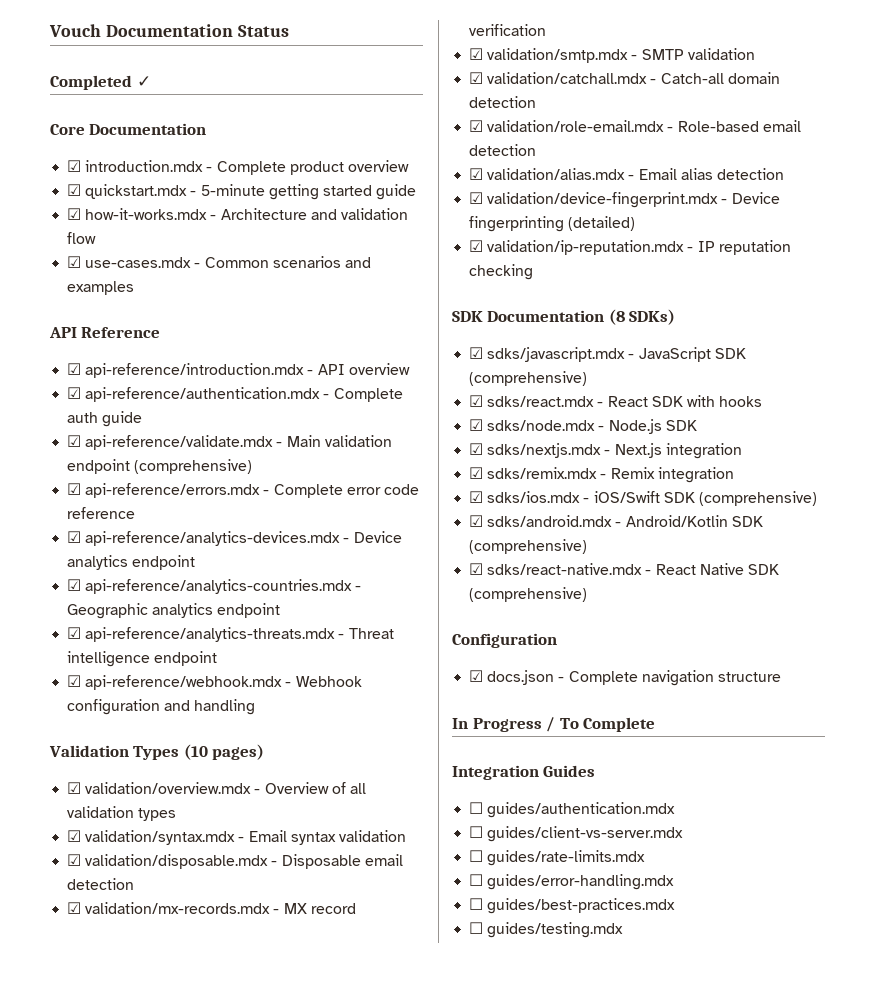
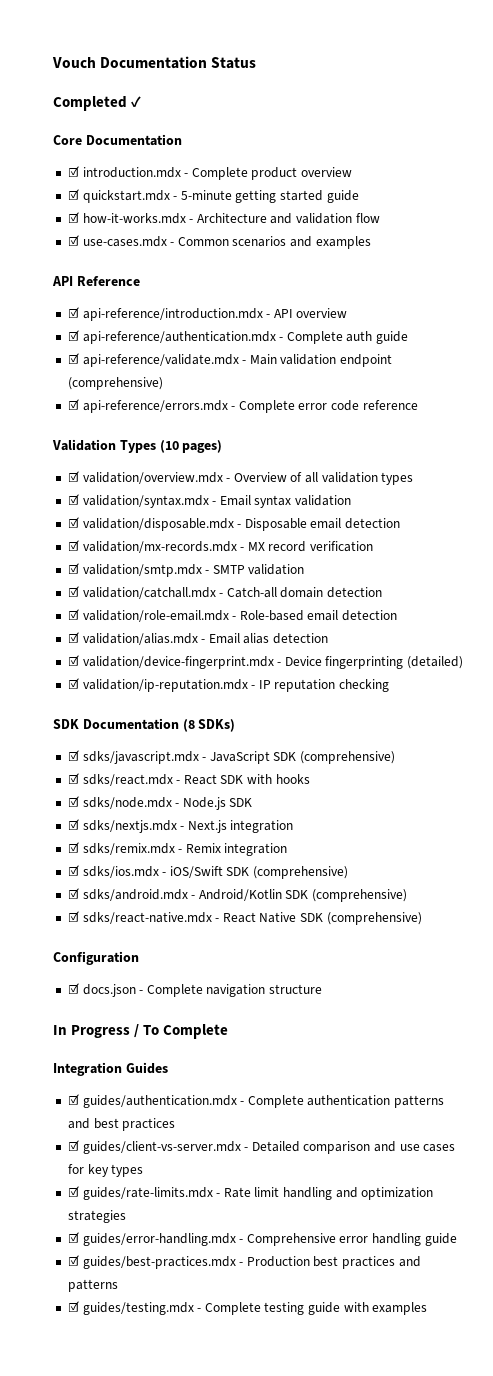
- ☑ api-reference/analytics-devices.mdx - Device analytics endpoint
- ☑ api-reference/analytics-countries.mdx - Geographic analytics endpoint
- ☑ api-reference/analytics-threats.mdx - Threat intelligence endpoint
- ☑ api-reference/webhook.mdx - Webhook configuration and handling
- ☐ guides/authentication.mdx
- ☐ guides/client-vs-server.mdx
- ☐ guides/rate-limits.mdx
- ☐ guides/error-handling.mdx
- ☐ guides/best-practices.mdx
- ☐ guides/testing.mdx
+ ☑ guides/authentication.mdx - Complete authentication patterns and best practices
+ ☑ guides/client-vs-server.mdx - Detailed comparison and use cases for key types
+ ☑ guides/rate-limits.mdx - Rate limit handling and optimization strategies
+ ☑ guides/error-handling.mdx - Comprehensive error handling guide
+ ☑ guides/best-practices.mdx - Production best practices and patterns
+ ☑ guides/testing.mdx - Complete testing guide with examples

